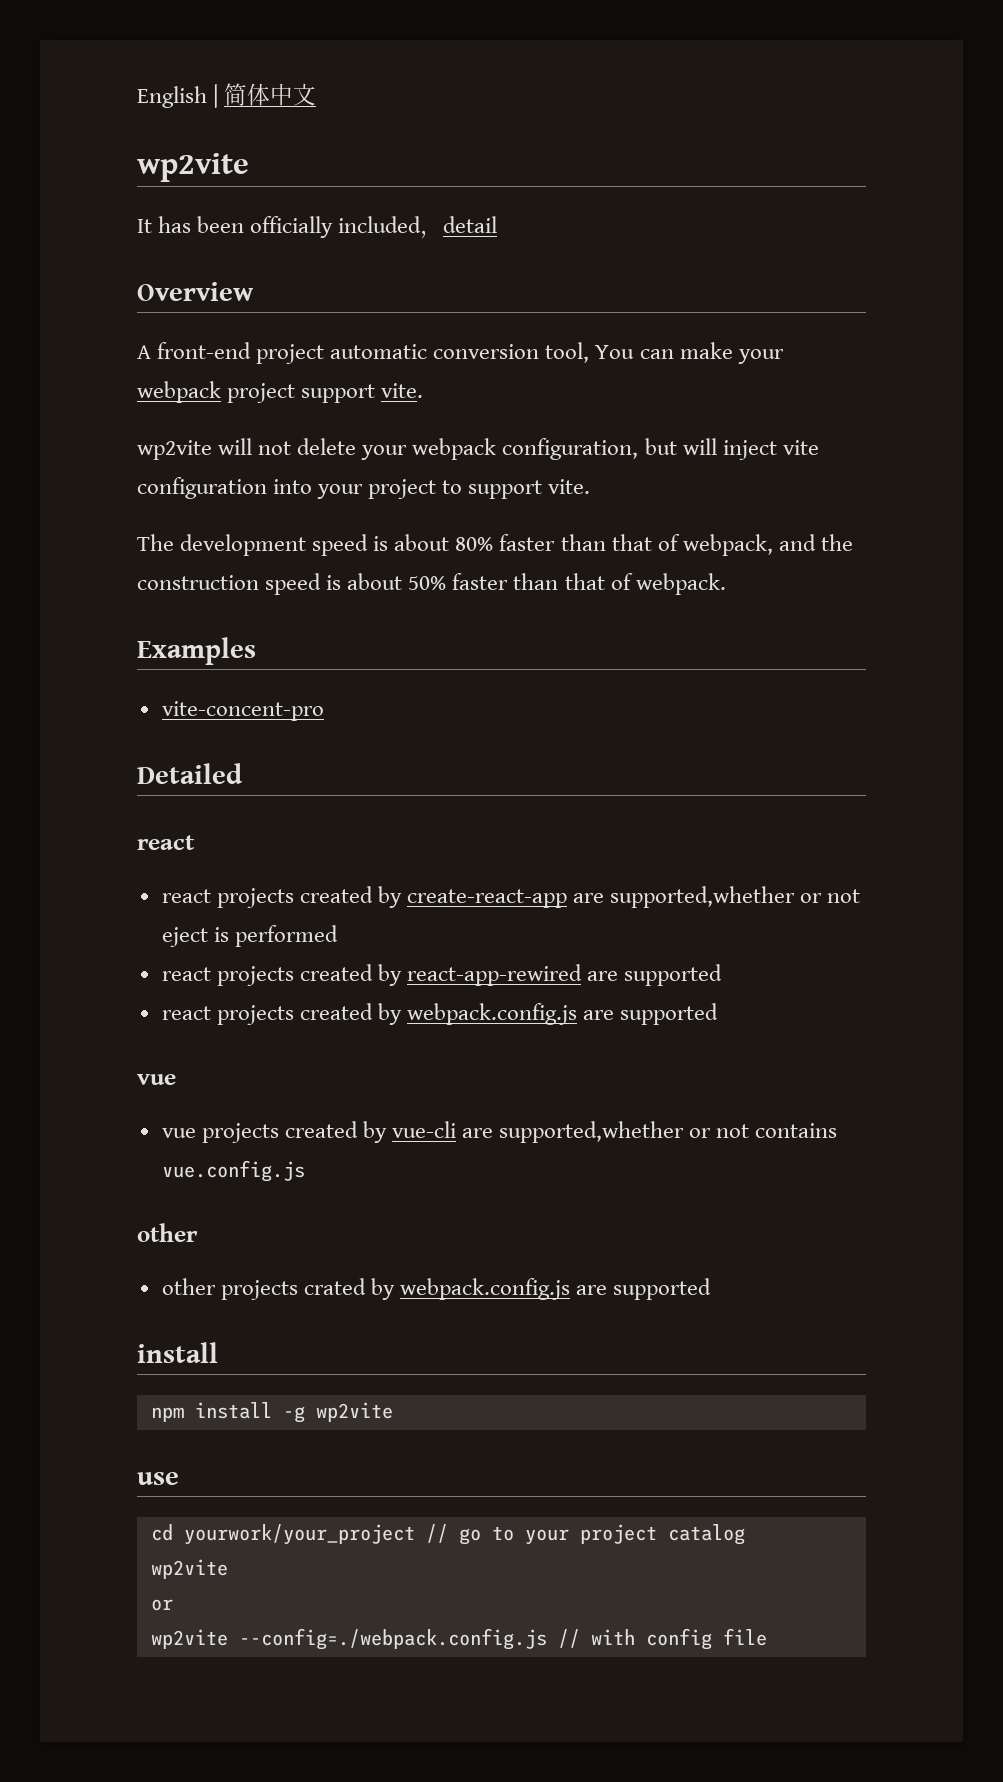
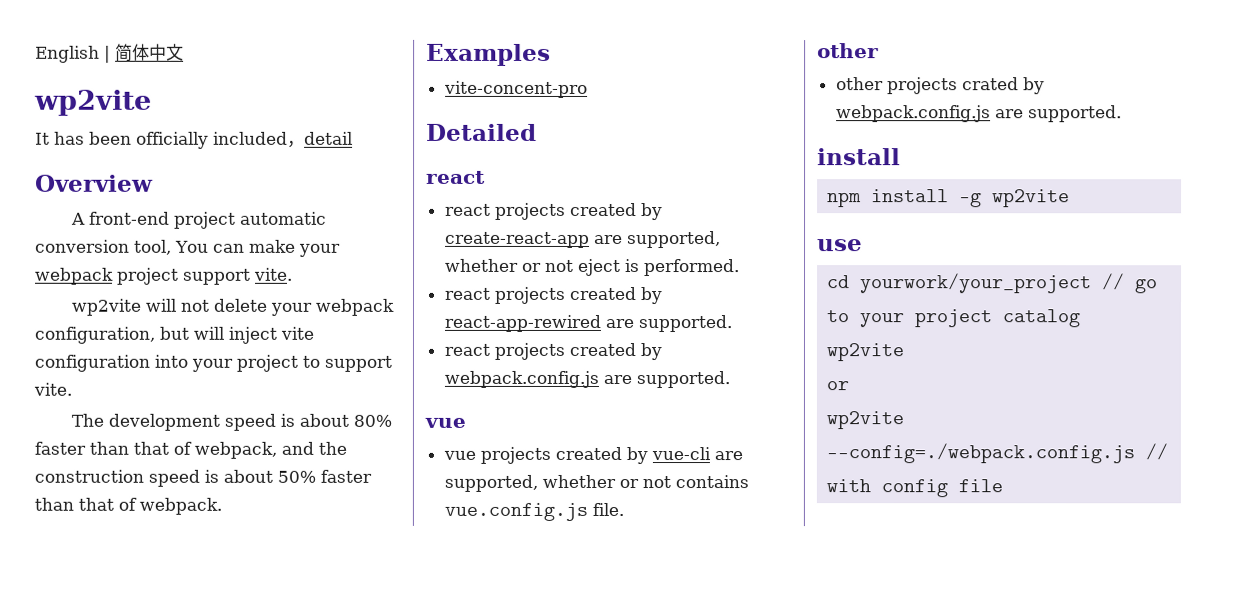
- react projects created by create-react-app are supported,whether or not eject is performed
+ react projects created by create-react-app are supported, whether or not eject is performed.
- react projects created by react-app-rewired are supported
+ react projects created by react-app-rewired are supported.
- react projects created by webpack.config.js are supported
+ react projects created by webpack.config.js are supported.
- vue projects created by vue-cli are supported,whether or not contains vue.config.js
+ vue projects created by vue-cli are supported, whether or not contains vue.config.js file.
- other projects crated by webpack.config.js are supported
+ other projects crated by webpack.config.js are supported.

